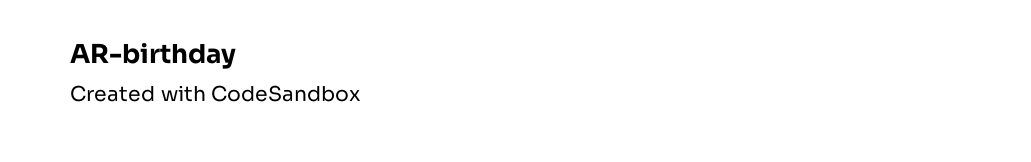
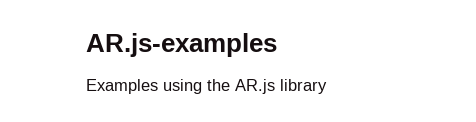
- AR-birthday
- Created with CodeSandbox
+ AR.js-examples
+ Examples using the AR.js library

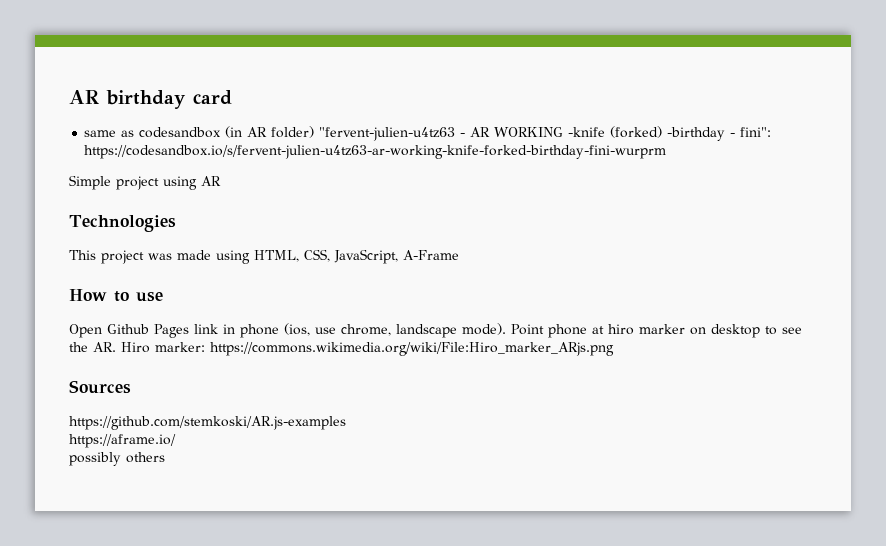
- AR.js-examples
- Examples using the AR.js library
+ AR birthday card
+ same as codesandbox (in AR folder) "fervent-julien-u4tz63 - AR WORKING -knife (forked) -birthday - fini": https://codesandbox.io/s/fervent-julien-u4tz63-ar-working-knife-forked-birthday-fini-wurprm
+ Simple project using AR
+ Technologies
+ This project was made using HTML, CSS, JavaScript, A-Frame
+ How to use
+ Open Github Pages link in phone (ios, use chrome, landscape mode). Point phone at hiro marker on desktop to see the AR. Hiro marker: https://commons.wikimedia.org/wiki/File:Hiro_marker_ARjs.png
+ Sources
+ https://github.com/stemkoski/AR.js-examples
+ https://aframe.io/
+ possibly others

